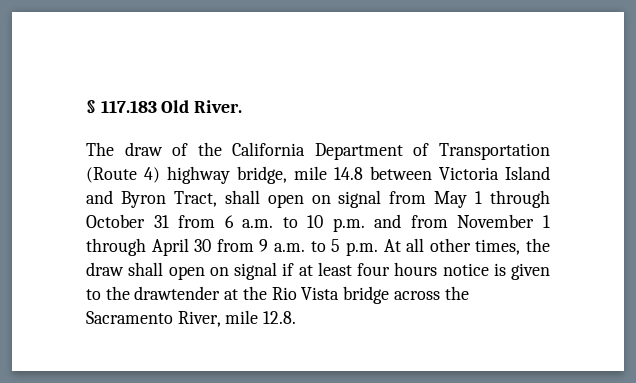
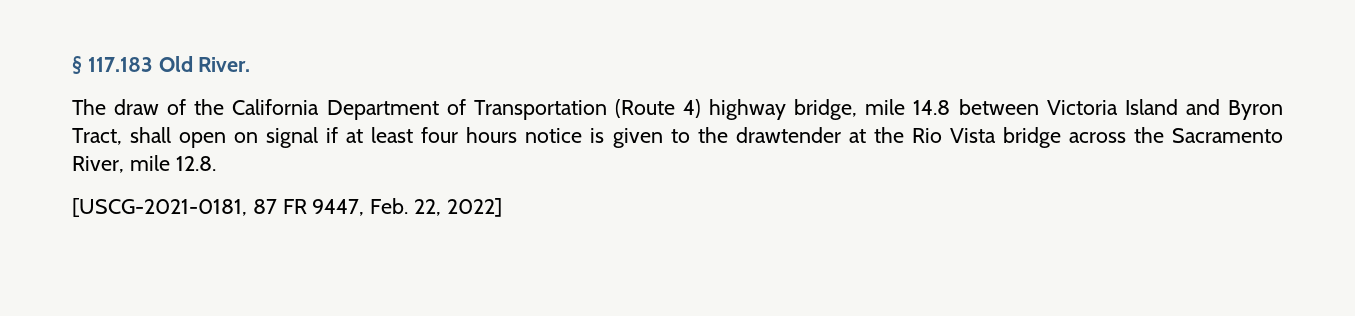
- The draw of the California Department of Transportation (Route 4) highway bridge, mile 14.8 between Victoria Island and Byron Tract, shall open on signal from May 1 through October 31 from 6 a.m. to 10 p.m. and from November 1 through April 30 from 9 a.m. to 5 p.m. At all other times, the draw shall open on signal if at least four hours notice is given to the drawtender at the Rio Vista bridge across the Sacramento River, mile 12.8.
+ The draw of the California Department of Transportation (Route 4) highway bridge, mile 14.8 between Victoria Island and Byron Tract, shall open on signal if at least four hours notice is given to the drawtender at the Rio Vista bridge across the Sacramento River, mile 12.8.
+ [USCG-2021-0181, 87 FR 9447, Feb. 22, 2022]

